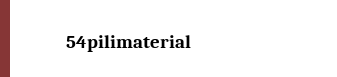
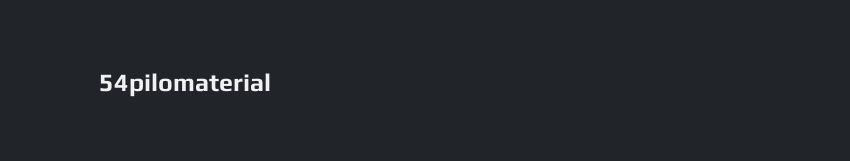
- 54pilimaterial
+ 54pilomaterial

